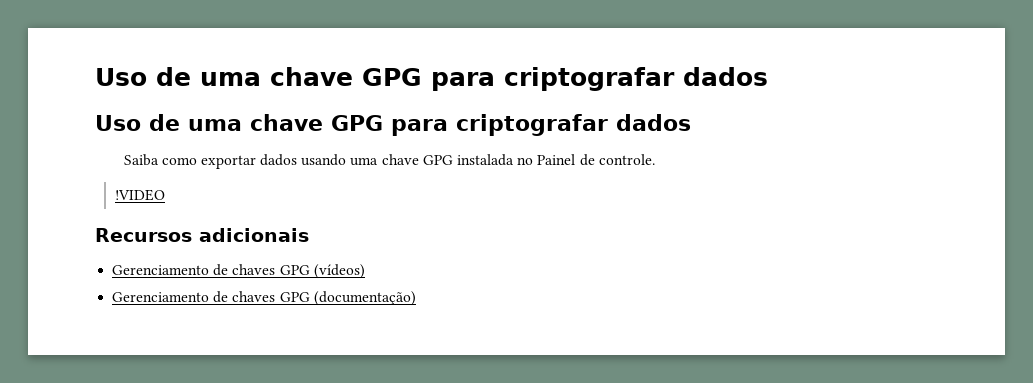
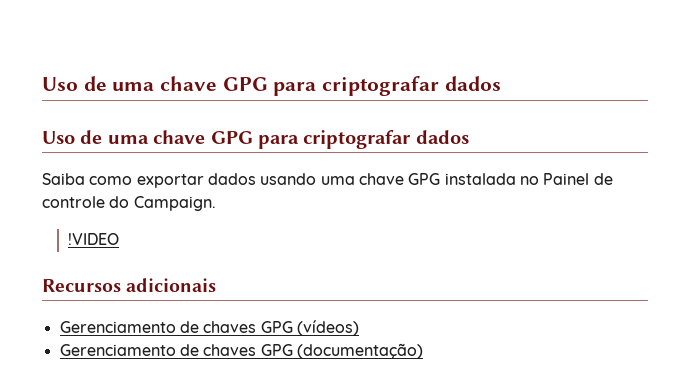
- Saiba como exportar dados usando uma chave GPG instalada no Painel de controle.
+ Saiba como exportar dados usando uma chave GPG instalada no Painel de controle do Campaign.

